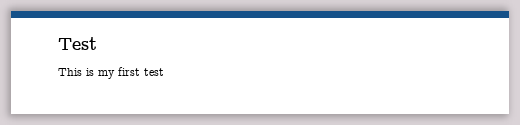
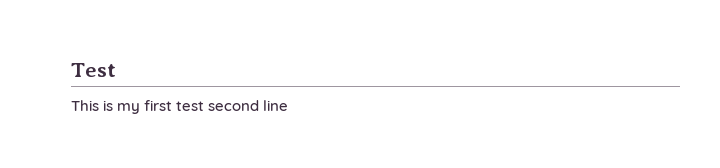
- This is my first test
+ This is my first test second line

